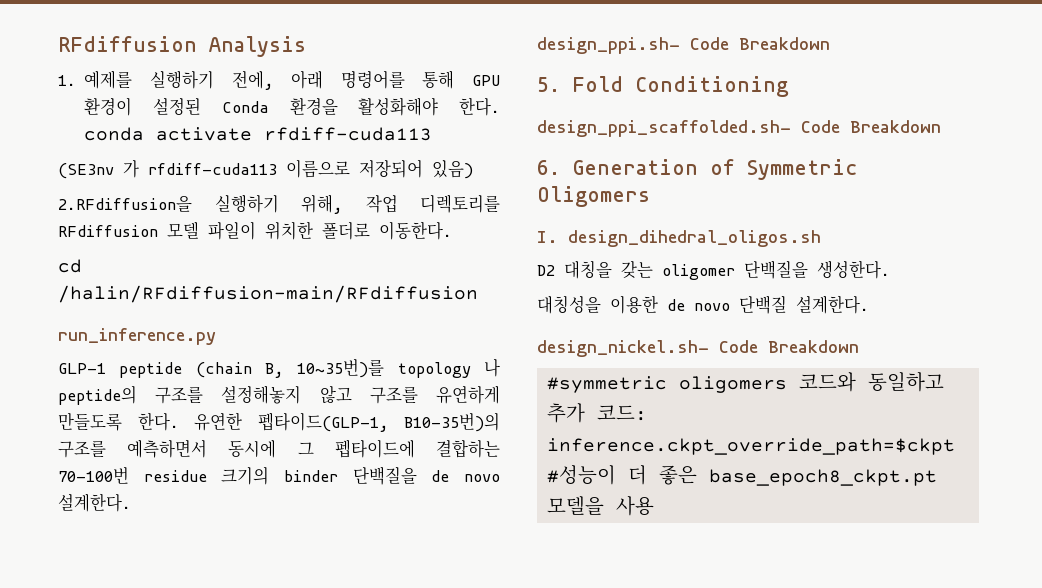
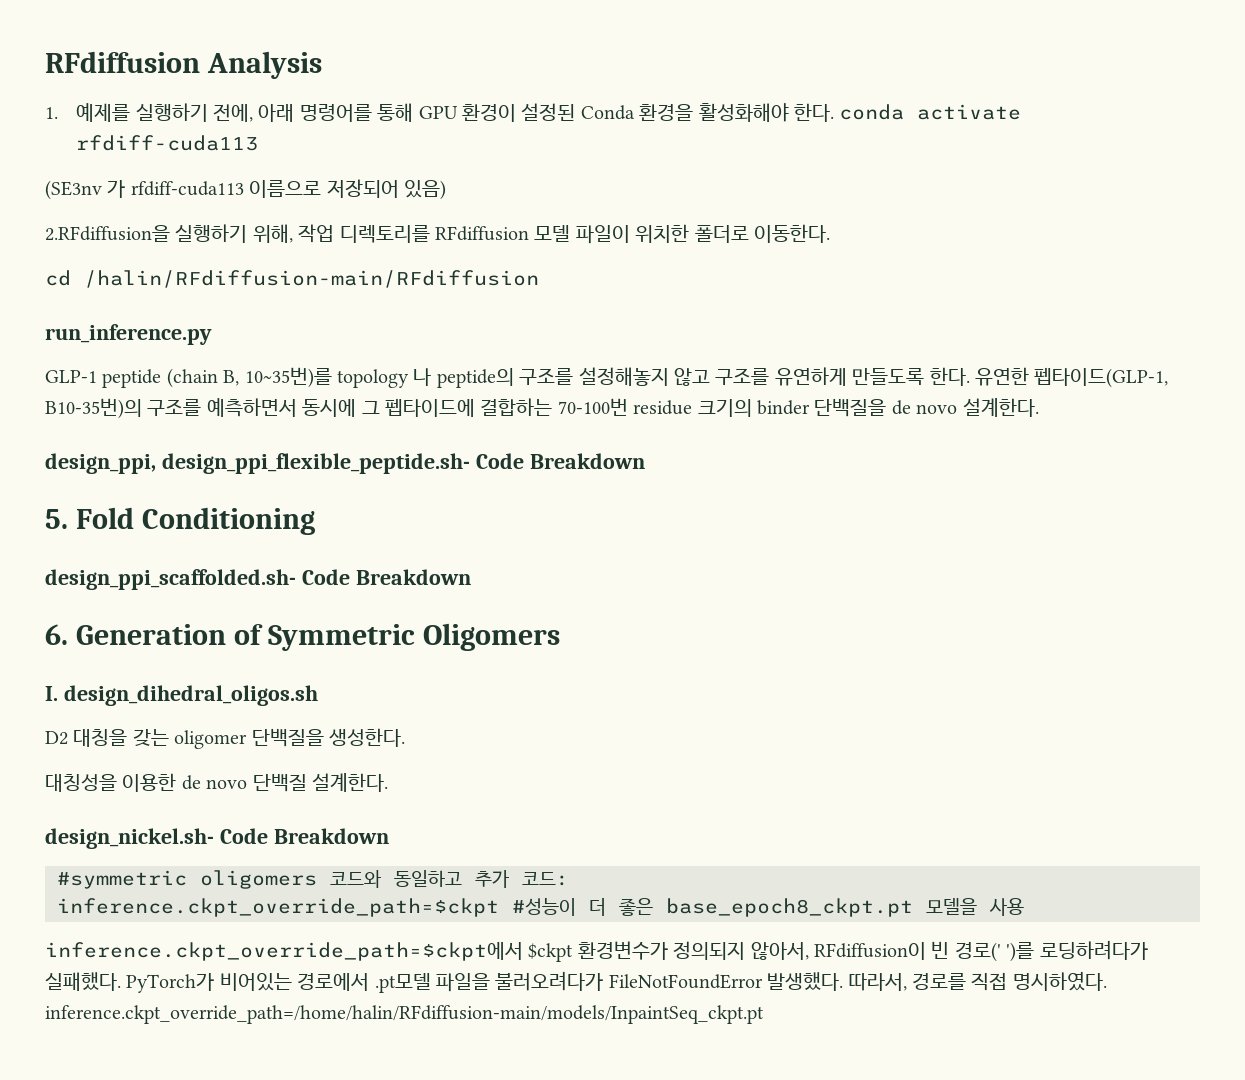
- design_ppi.sh- Code Breakdown
+ design_ppi, design_ppi_flexible_peptide.sh- Code Breakdown
+ inference.ckpt_override_path=$ckpt에서 $ckpt 환경변수가 정의되지 않아서, RFdiffusion이 빈 경로(' ')를 로딩하려다가 실패했다. PyTorch가 비어있는 경로에서 .pt모델 파일을 불러오려다가 FileNotFoundError 발생했다. 따라서, 경로를 직접 명시하였다. inference.ckpt_override_path=/home/halin/RFdiffusion-main/models/InpaintSeq_ckpt.pt

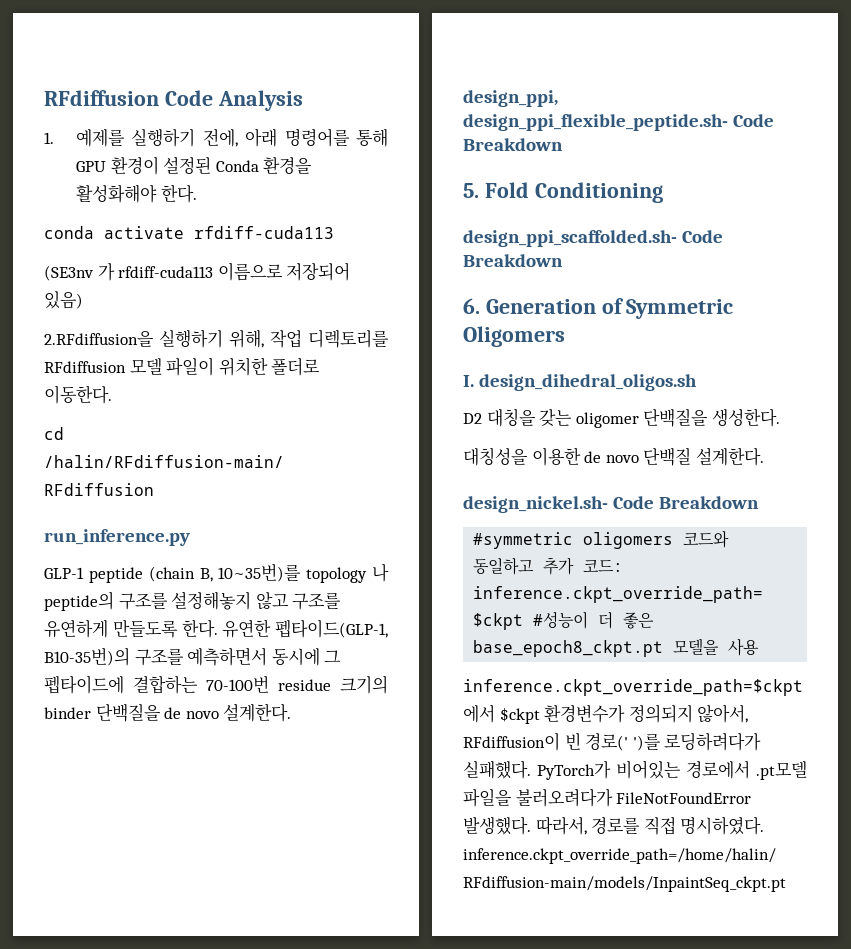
- RFdiffusion Analysis
+ RFdiffusion Code Analysis
- 1. 예제를 실행하기 전에, 아래 명령어를 통해 GPU 환경이 설정된 Conda 환경을 활성화해야 한다. conda activate rfdiff-cuda113
+ 1. 예제를 실행하기 전에, 아래 명령어를 통해 GPU 환경이 설정된 Conda 환경을 활성화해야 한다.
+ conda activate rfdiff-cuda113

